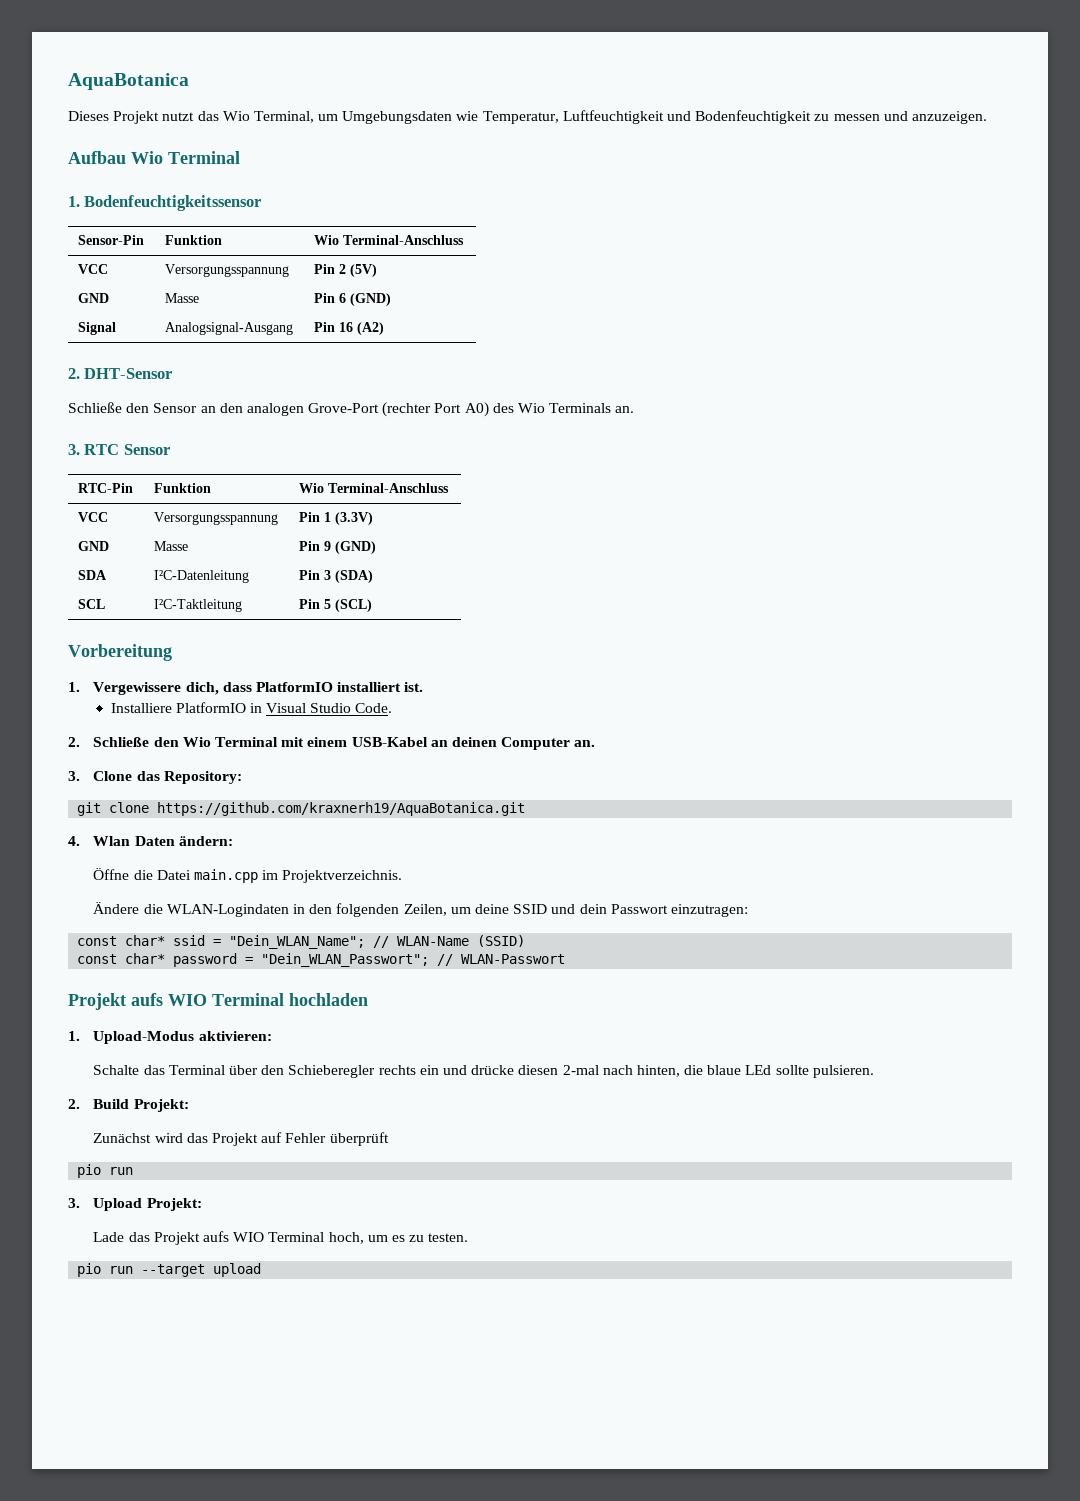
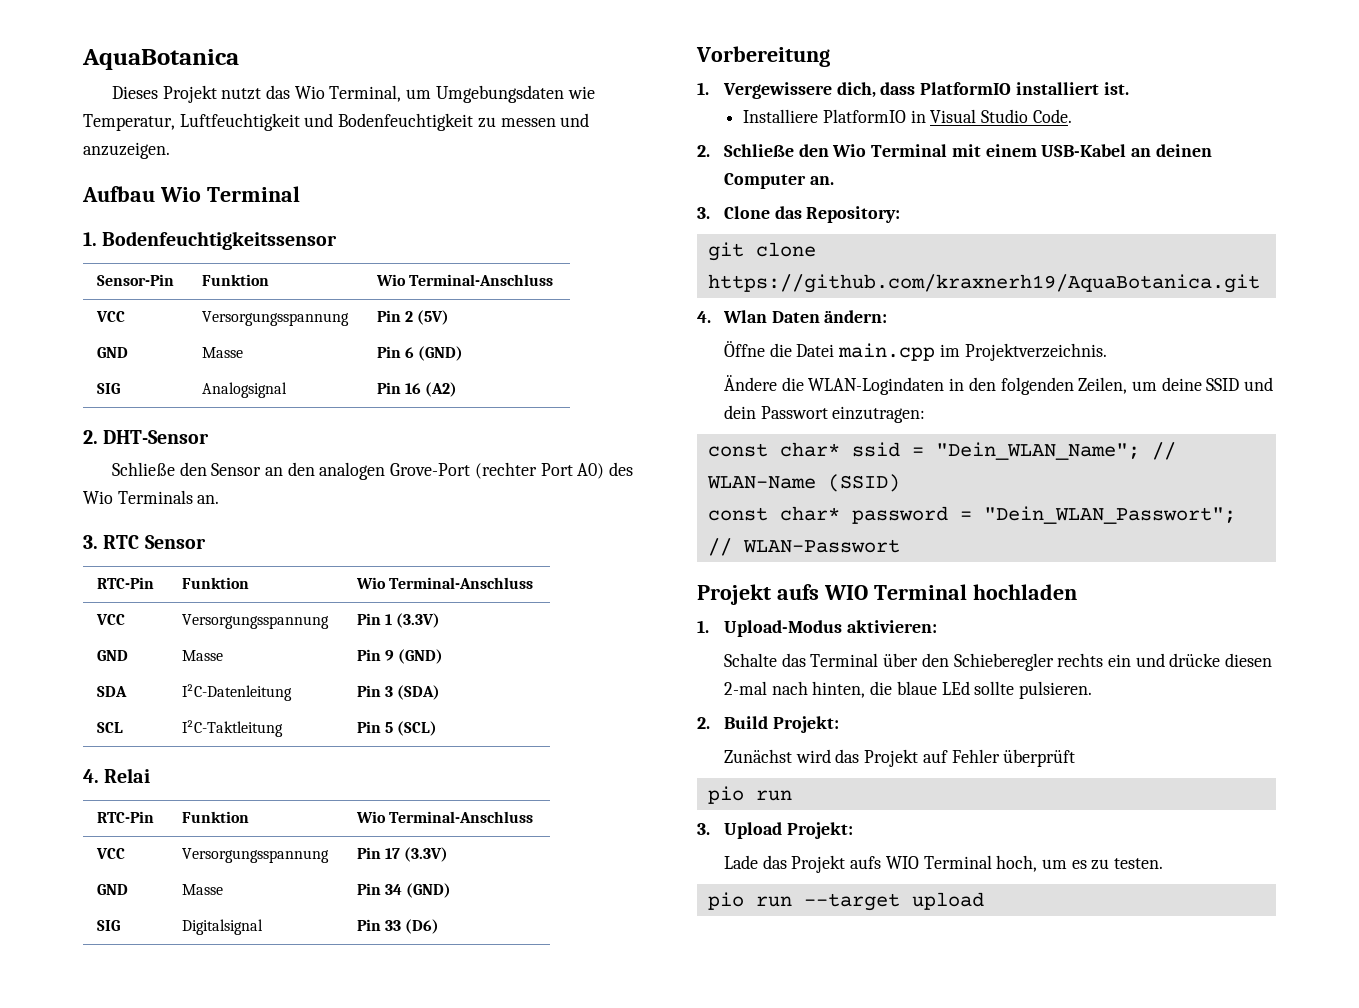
- Signal | Analogsignal-Ausgang | Pin 16 (A2)
+ SIG | Analogsignal | Pin 16 (A2)
+ 4. Relai
+ RTC-Pin | Funktion | Wio Terminal-Anschluss
+ VCC | Versorgungsspannung | Pin 17 (3.3V)
+ GND | Masse | Pin 34 (GND)
+ SIG | Digitalsignal | Pin 33 (D6)

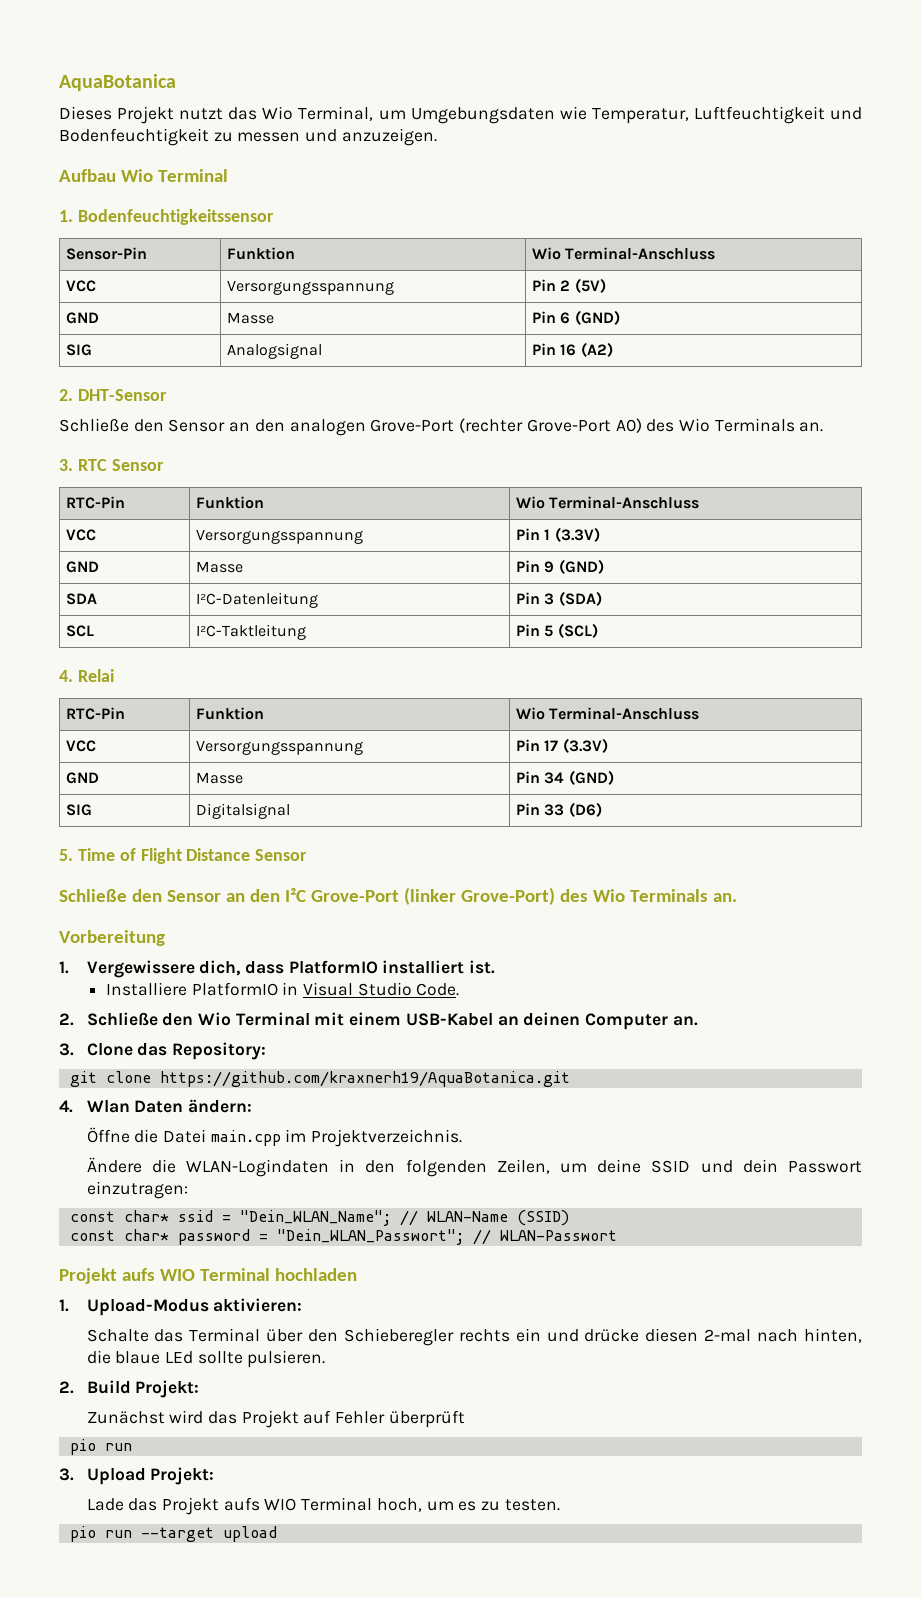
- Schließe den Sensor an den analogen Grove-Port (rechter Port A0) des Wio Terminals an.
+ Schließe den Sensor an den analogen Grove-Port (rechter Grove-Port A0) des Wio Terminals an.
+ 5. Time of Flight Distance Sensor
+ Schließe den Sensor an den I²C Grove-Port (linker Grove-Port) des Wio Terminals an.

